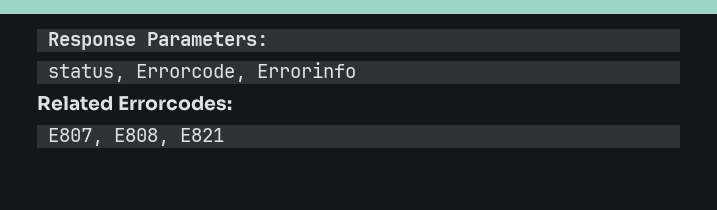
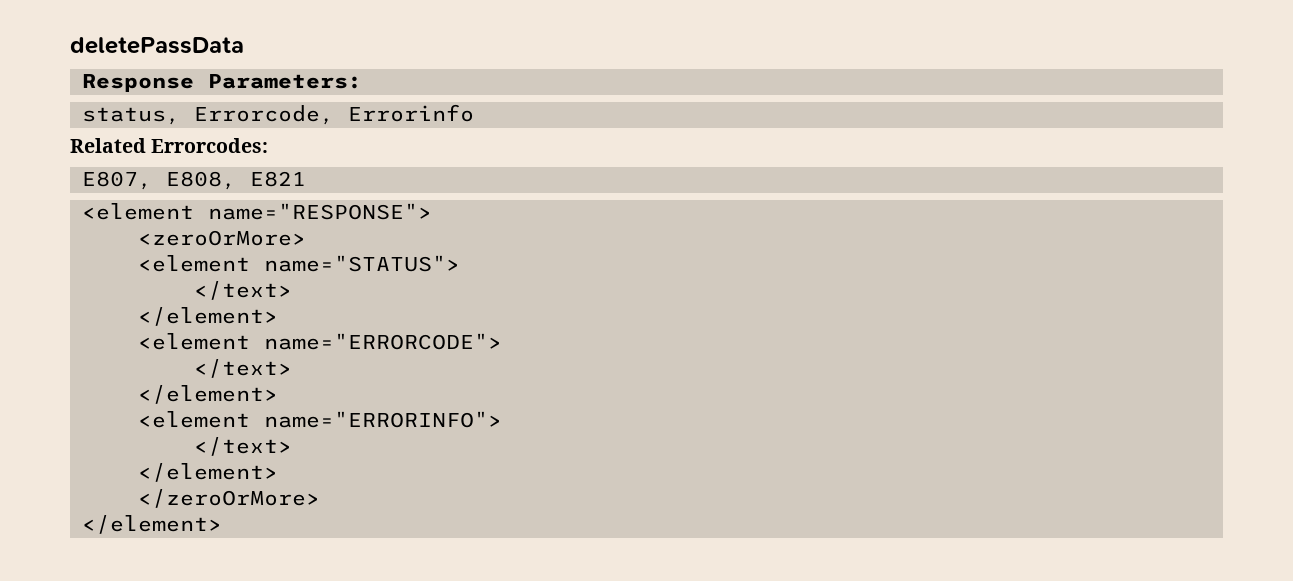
+ deletePassData
+ <element name="RESPONSE">
+ <zeroOrMore>
+ <element name="STATUS">
+ </text>
+ </element>
+ <element name="ERRORCODE">
+ </text>
+ </element>
+ <element name="ERRORINFO">
+ </text>
+ </element>
+ </zeroOrMore>
+ </element>

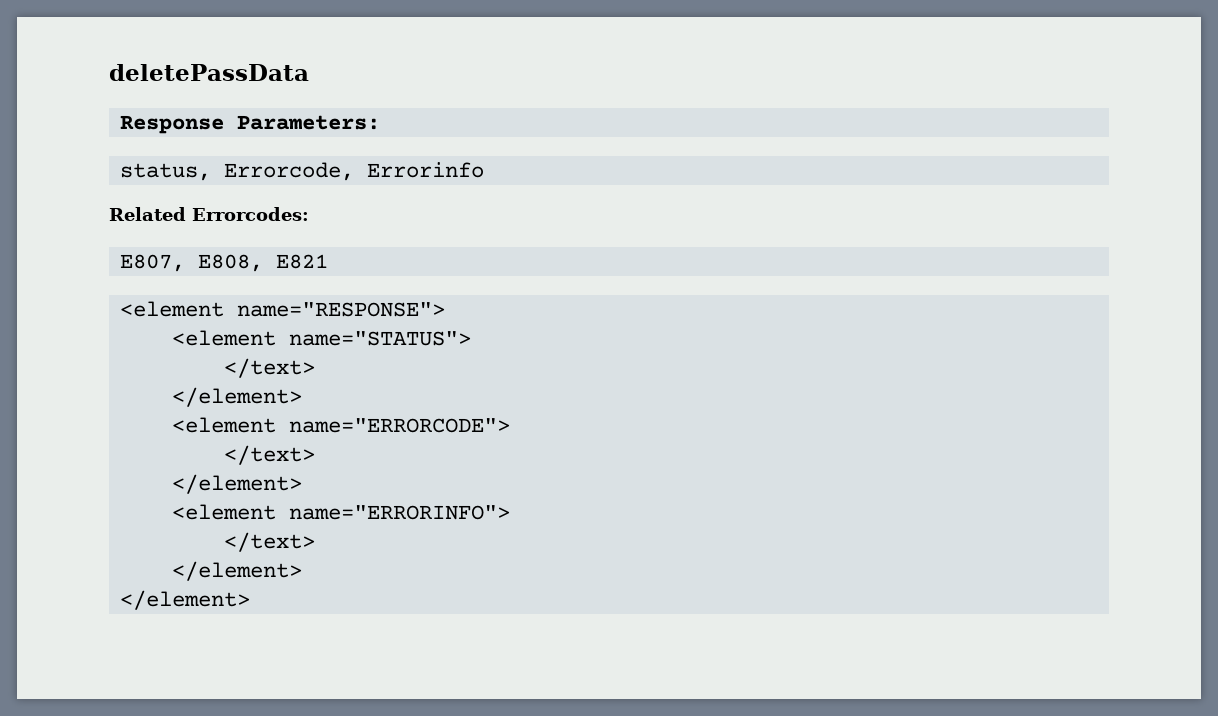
- <zeroOrMore>
- </zeroOrMore>

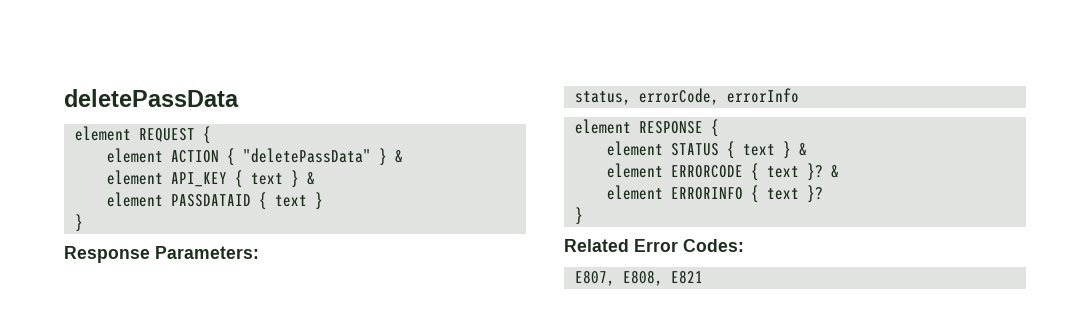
+ element REQUEST {
+ element ACTION { "deletePassData" } &
+ element API_KEY { text } &
+ element PASSDATAID { text }
+ }
  Response Parameters:
- status, Errorcode, Errorinfo
+ status, errorCode, errorInfo
+ element RESPONSE {
+ element STATUS { text } &
+ element ERRORCODE { text }? &
+ element ERRORINFO { text }?
+ }
- Related Errorcodes:
+ Related Error Codes:
- <element name="RESPONSE">
- <element name="STATUS">
- </text>
- </element>
- <element name="ERRORCODE">
- </text>
- </element>
- <element name="ERRORINFO">
- </text>
- </element>
- </element>

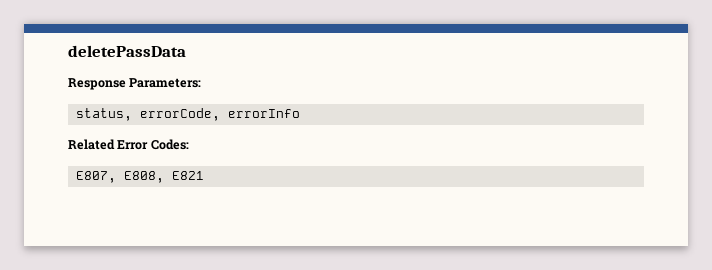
- element REQUEST {
- element ACTION { "deletePassData" } &
- element API_KEY { text } &
- element PASSDATAID { text }
- }
- element RESPONSE {
- element STATUS { text } &
- element ERRORCODE { text }? &
- element ERRORINFO { text }?
- }

